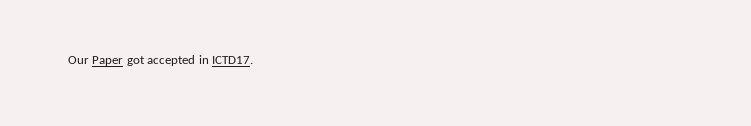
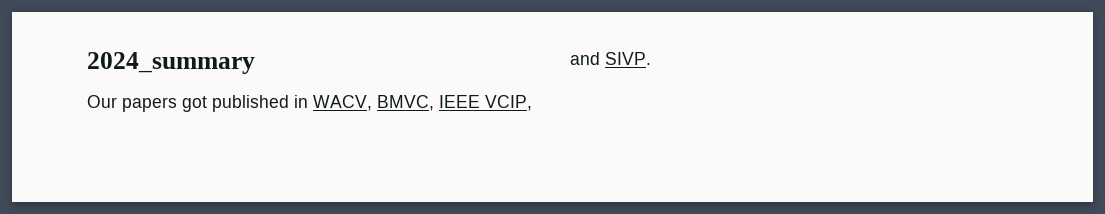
- Our Paper got accepted in ICTD17.
+ 2024_summary
+ Our papers got published in WACV, BMVC, IEEE VCIP, and SIVP.

